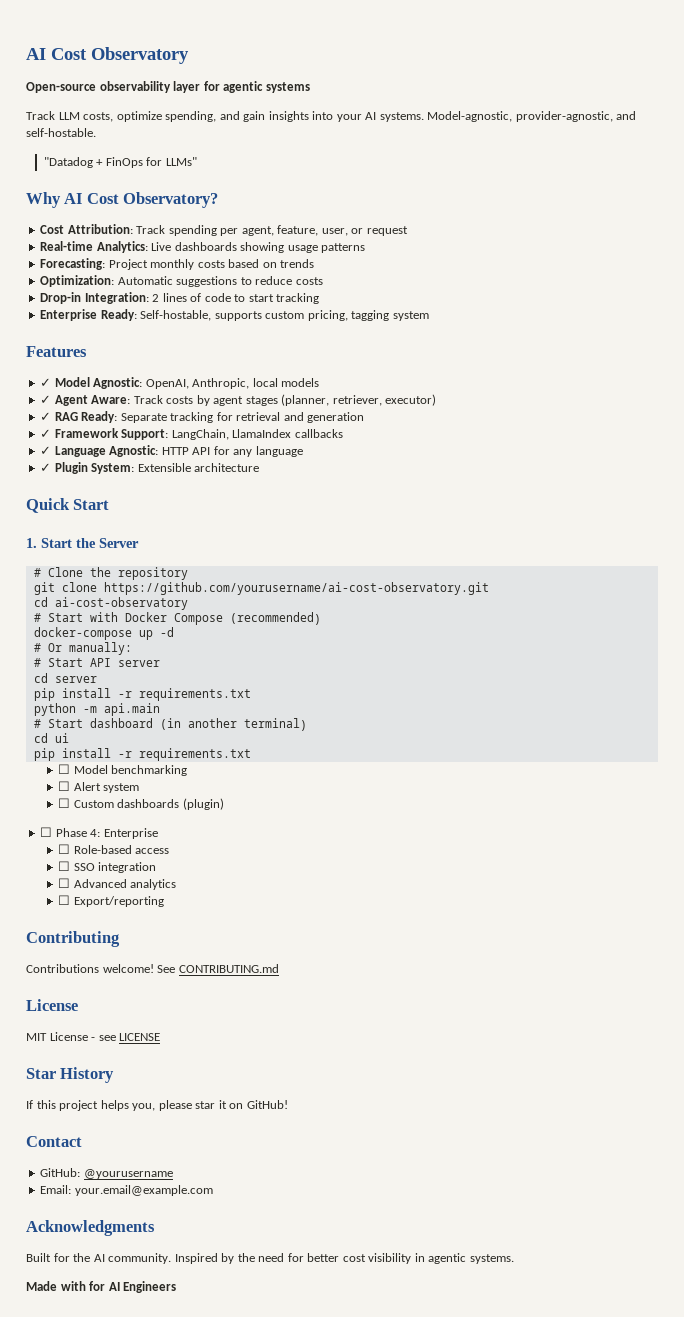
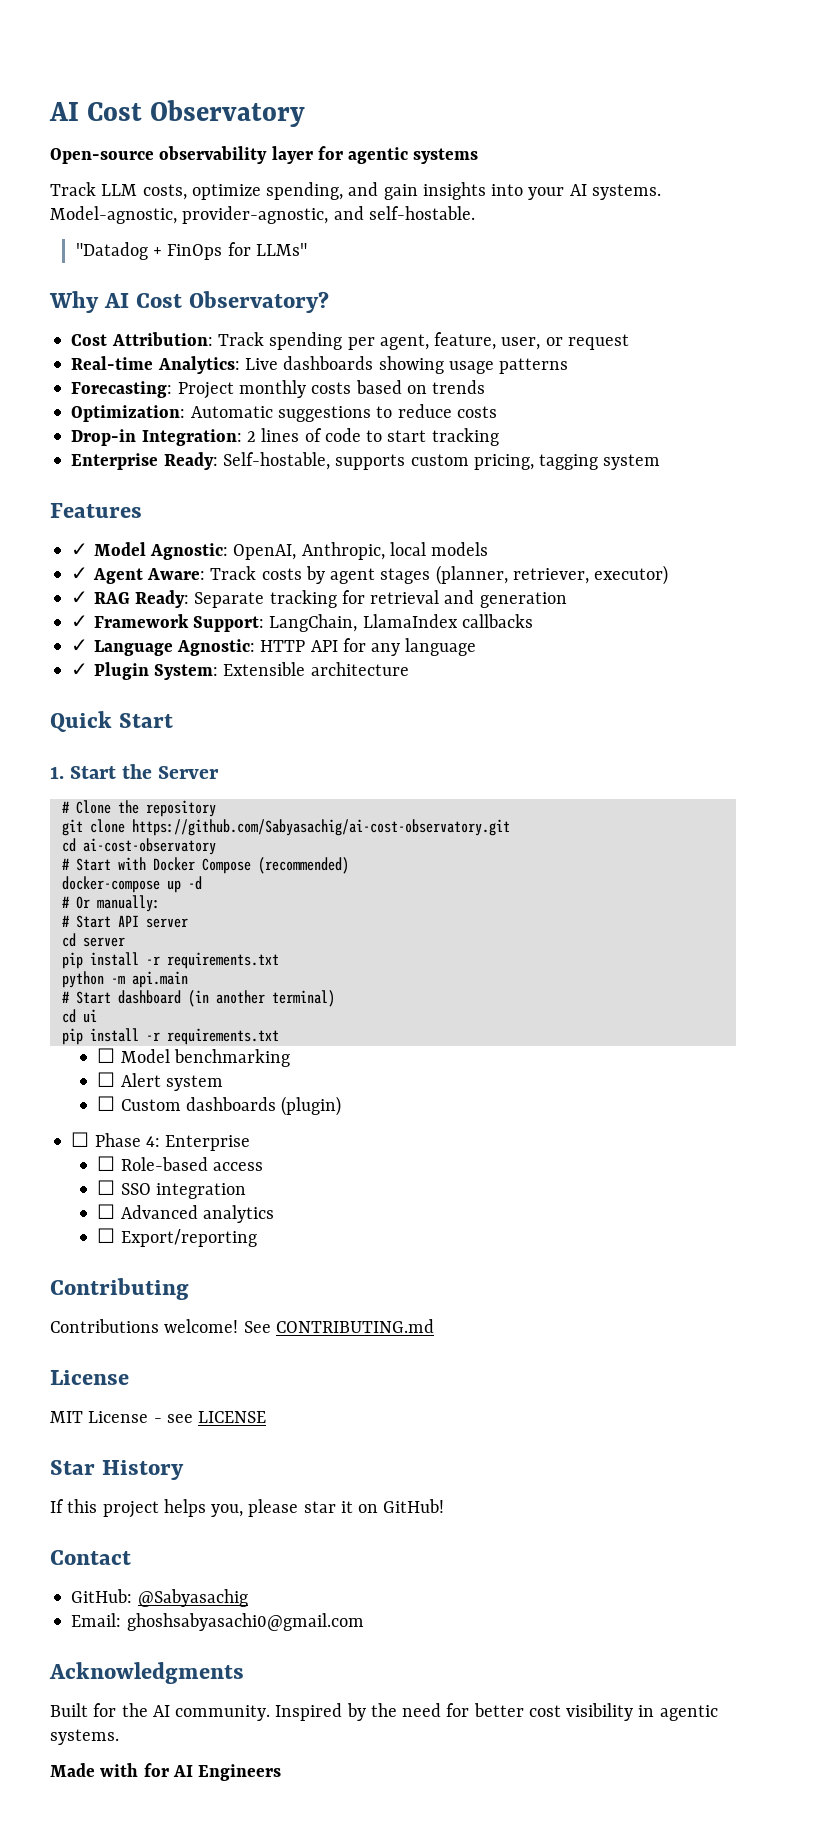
- git clone https://github.com/yourusername/ai-cost-observatory.git
+ git clone https://github.com/Sabyasachig/ai-cost-observatory.git
- GitHub: @yourusername
+ GitHub: @Sabyasachig
- Email: your.email@example.com
+ Email: ghoshsabyasachi0@gmail.com

